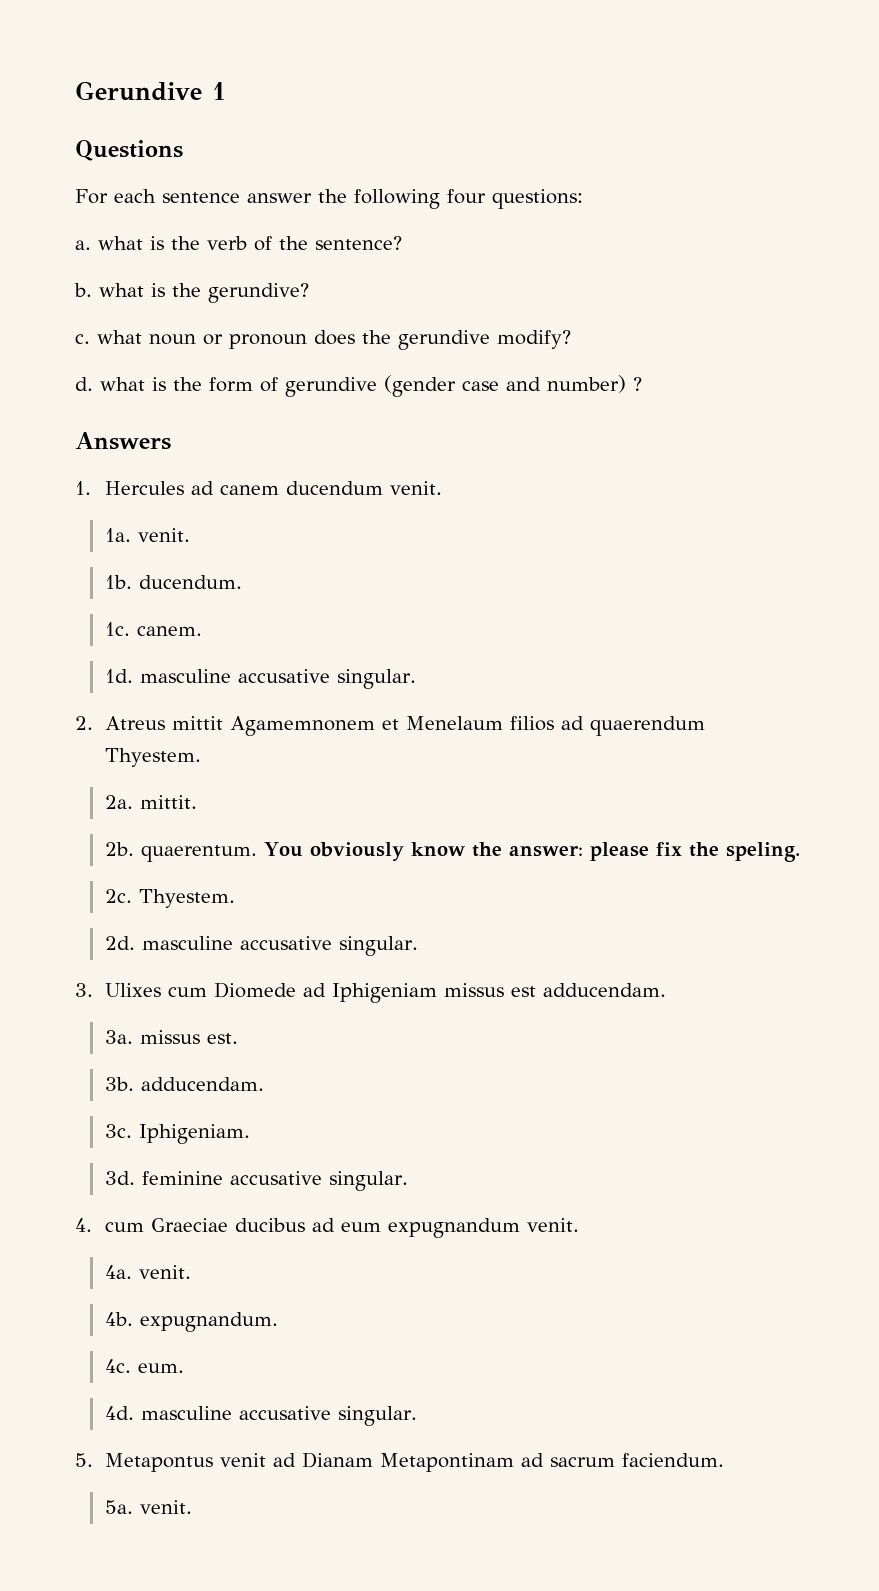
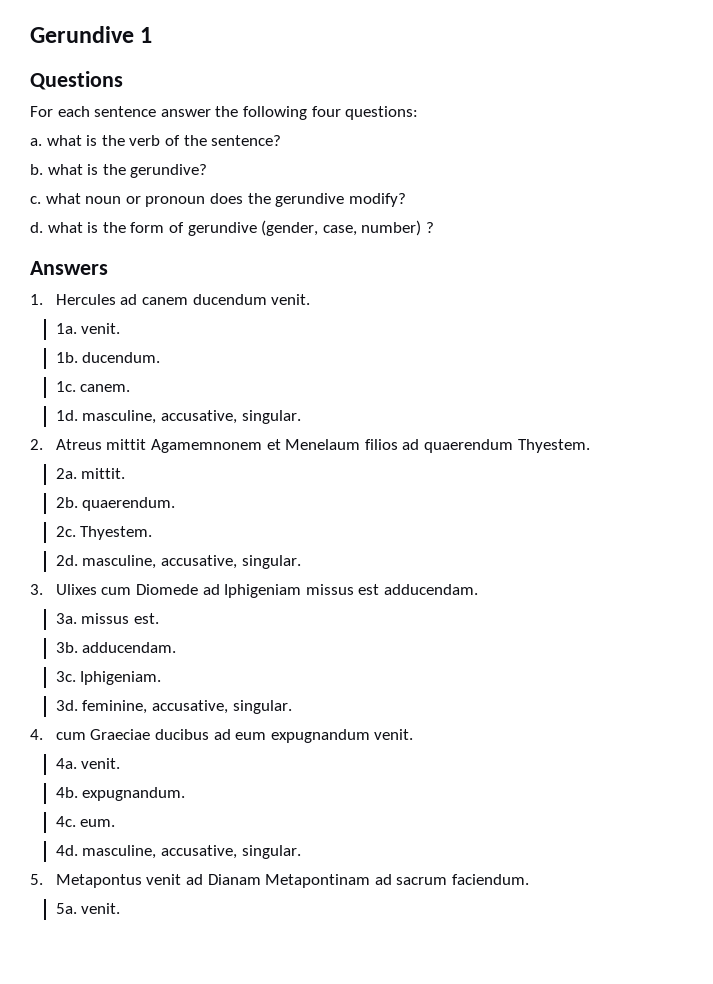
- d. what is the form of gerundive (gender case and number) ?
+ d. what is the form of gerundive (gender, case, number) ?
- 1d. masculine accusative singular.
+ 1d. masculine, accusative, singular.
- 2b. quaerentum. You obviously know the answer: please fix the speling.
+ 2b. quaerendum.
- 2d. masculine accusative singular.
+ 2d. masculine, accusative, singular.
- 3d. feminine accusative singular.
+ 3d. feminine, accusative, singular.
- 4d. masculine accusative singular.
+ 4d. masculine, accusative, singular.

